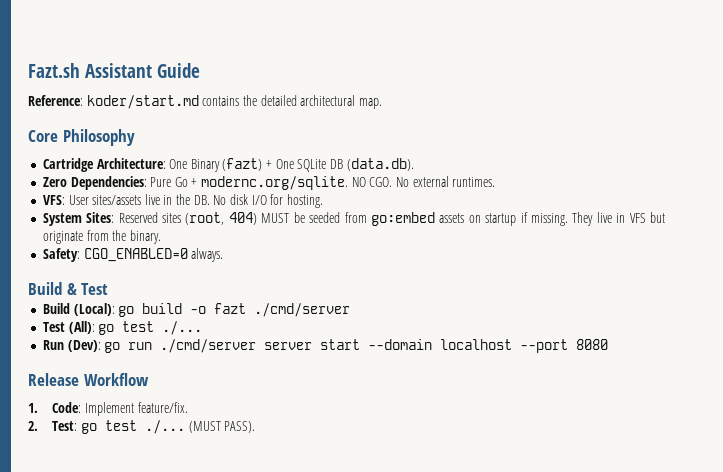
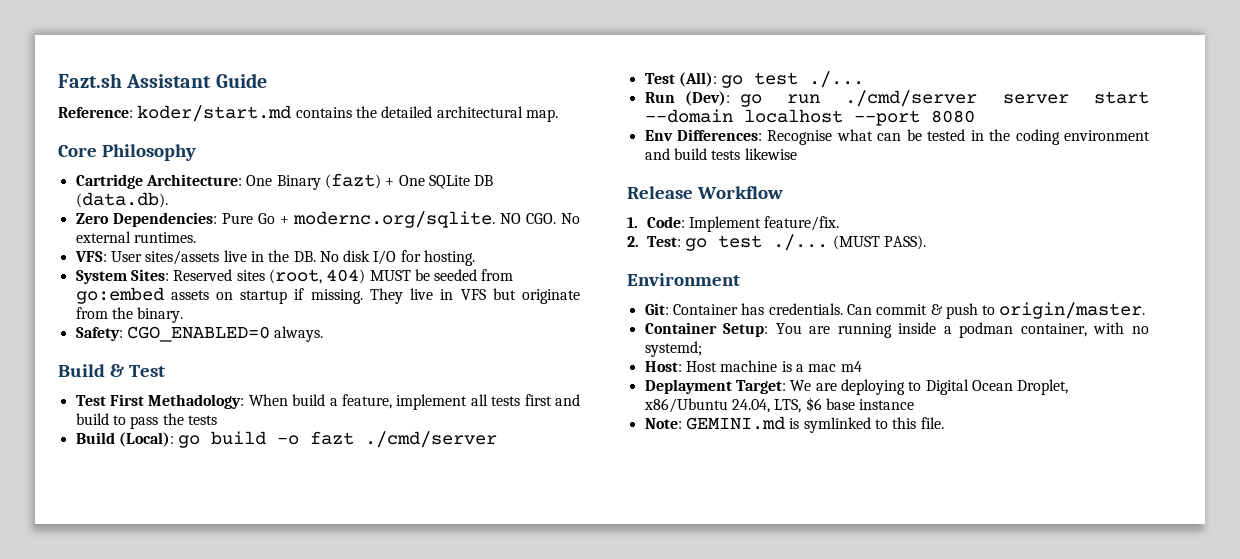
+ Test First Methadology: When build a feature, implement all tests first and build to pass the tests
+ Env Differences: Recognise what can be tested in the coding environment and build tests likewise
+ Environment
+ Git: Container has credentials. Can commit & push to origin/master.
+ Container Setup: You are running inside a podman container, with no systemd;
+ Host: Host machine is a mac m4
+ Deplayment Target: We are deploying to Digital Ocean Droplet, x86/Ubuntu 24.04, LTS, $6 base instance
+ Note: GEMINI.md is symlinked to this file.

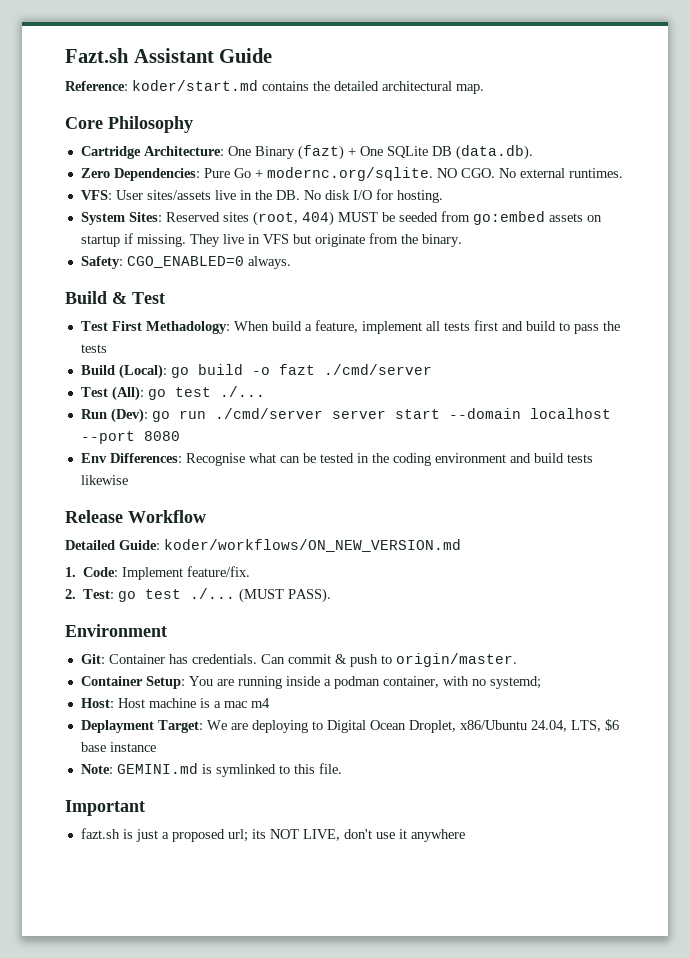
+ Detailed Guide: koder/workflows/ON_NEW_VERSION.md
+ Important
+ fazt.sh is just a proposed url; its NOT LIVE, don't use it anywhere

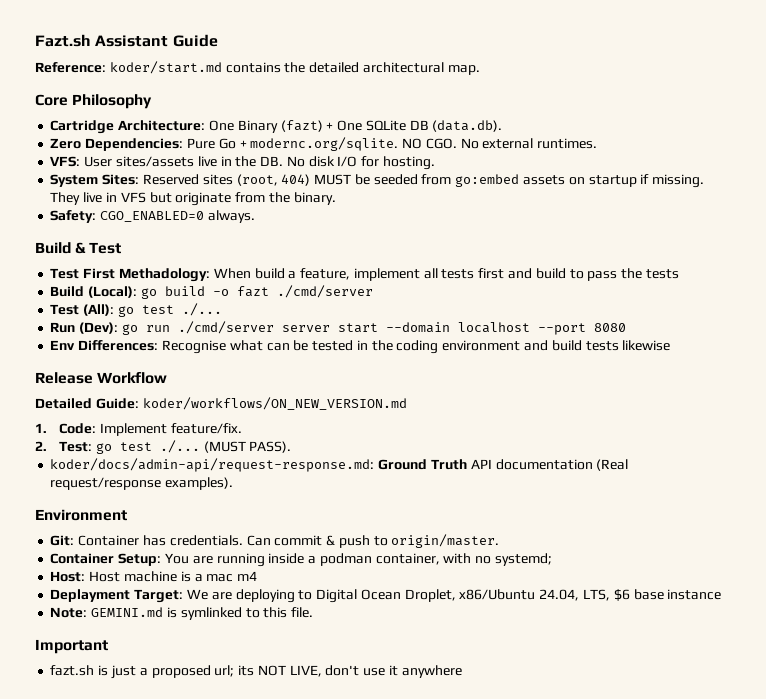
+ koder/docs/admin-api/request-response.md: Ground Truth API documentation (Real request/response examples).

